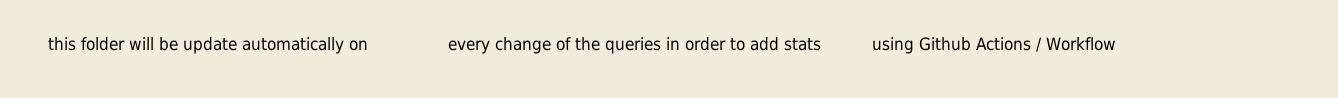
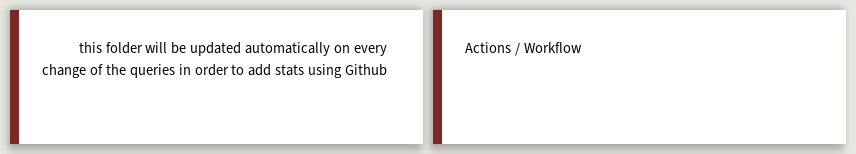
- this folder will be update automatically on every change of the queries in order to add stats using Github Actions / Workflow
+ this folder will be updated automatically on every change of the queries in order to add stats using Github Actions / Workflow

